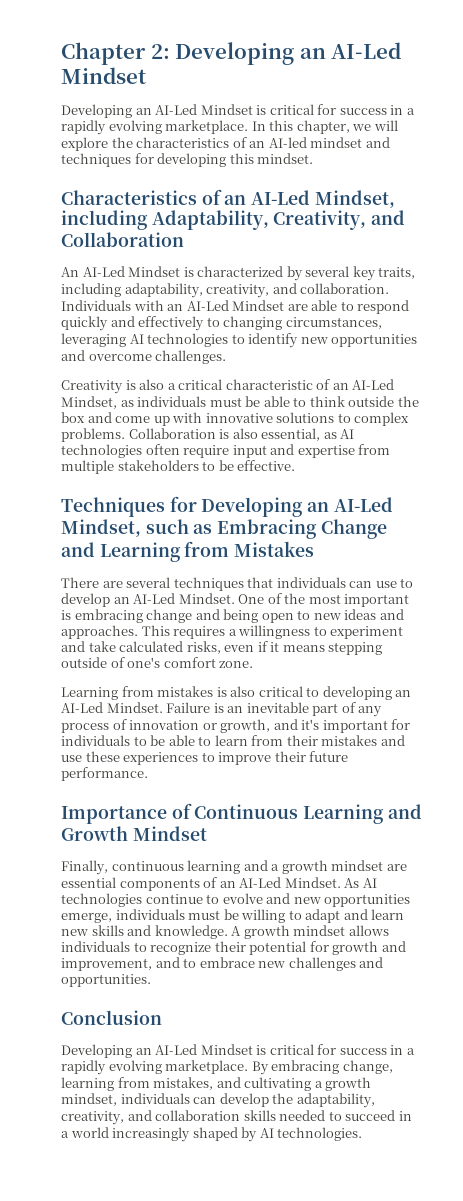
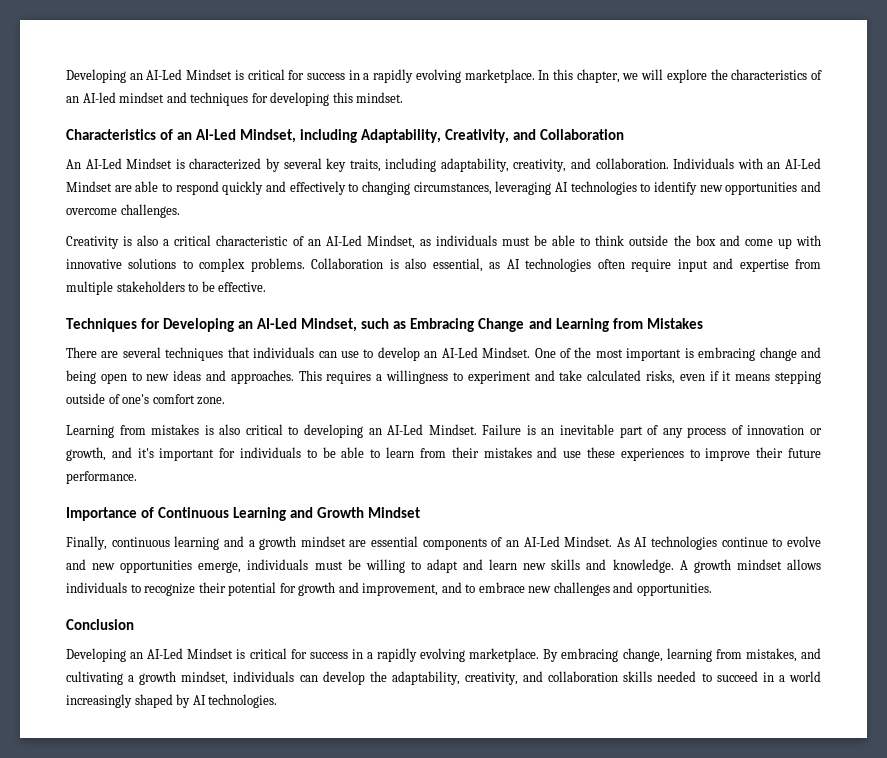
- Chapter 2: Developing an AI-Led Mindset

